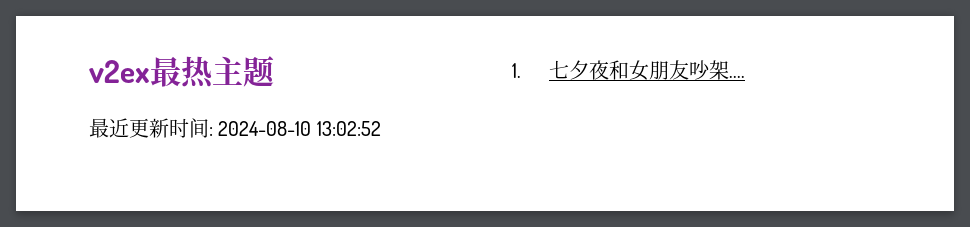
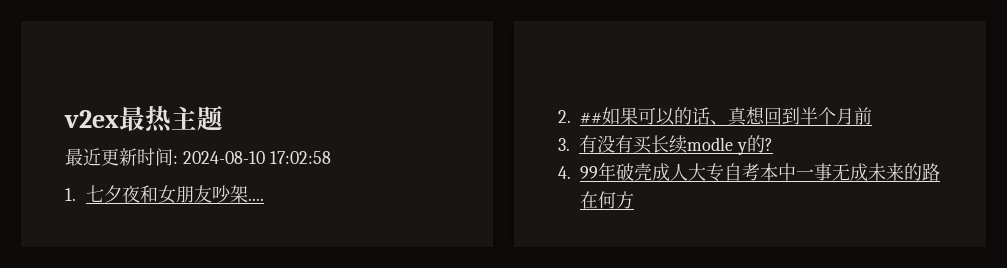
- 最近更新时间: 2024-08-10 13:02:52
+ 最近更新时间: 2024-08-10 17:02:58
+ 2. ##如果可以的话、真想回到半个月前
+ 3.有没有买长续modle y的?
+ 4. 99年破壳成人大专自考本中一事无成未来的路在何方

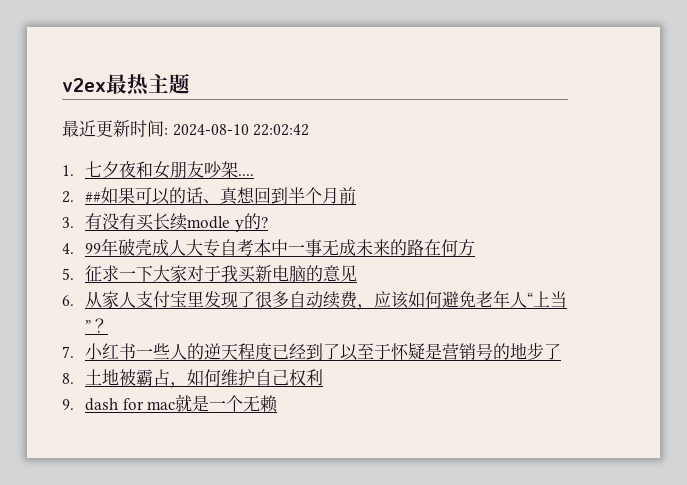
- 最近更新时间: 2024-08-10 17:02:58
+ 最近更新时间: 2024-08-10 22:02:42
+ 5.征求一下大家对于我买新电脑的意见
+ 6.从家人支付宝里发现了很多自动续费，应该如何避免老年人“上当”？
+ 7.小红书一些人的逆天程度已经到了以至于怀疑是营销号的地步了
+ 8.土地被霸占，如何维护自己权利
+ 9. dash for mac就是一个无赖

